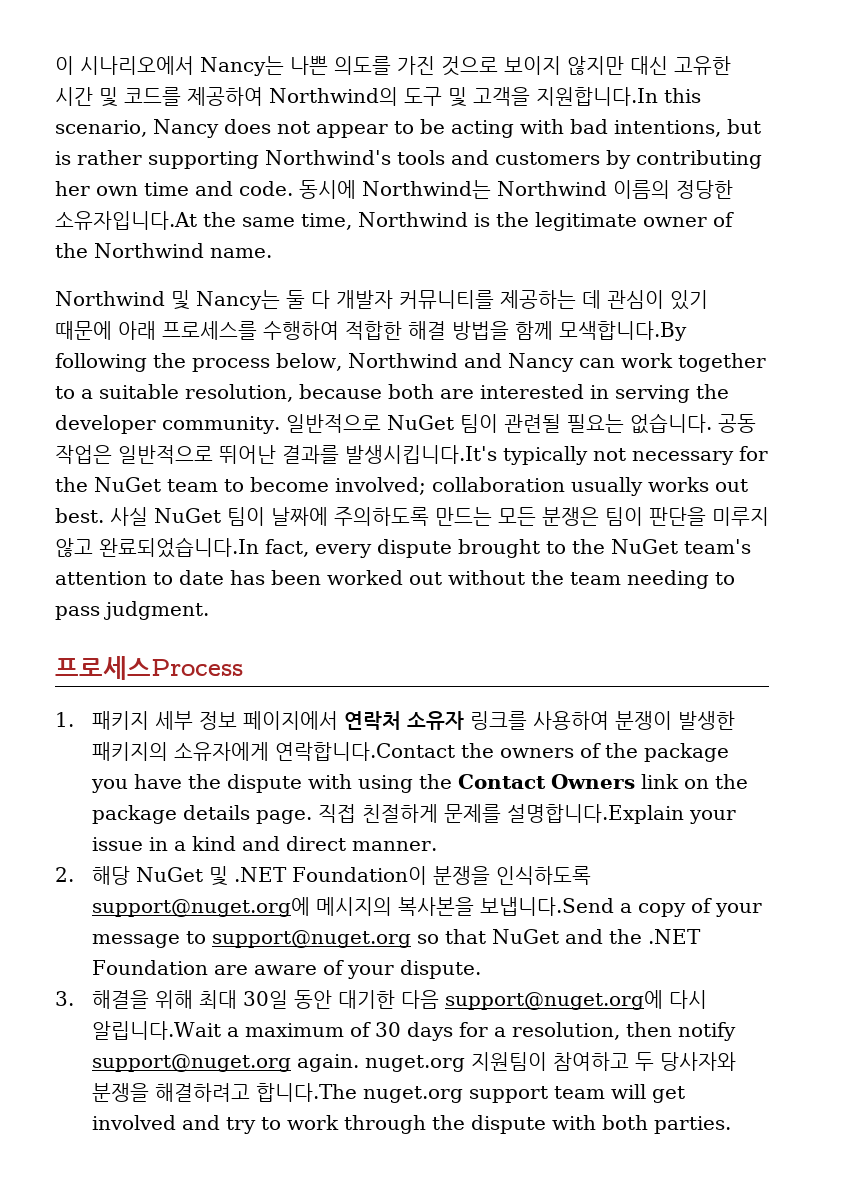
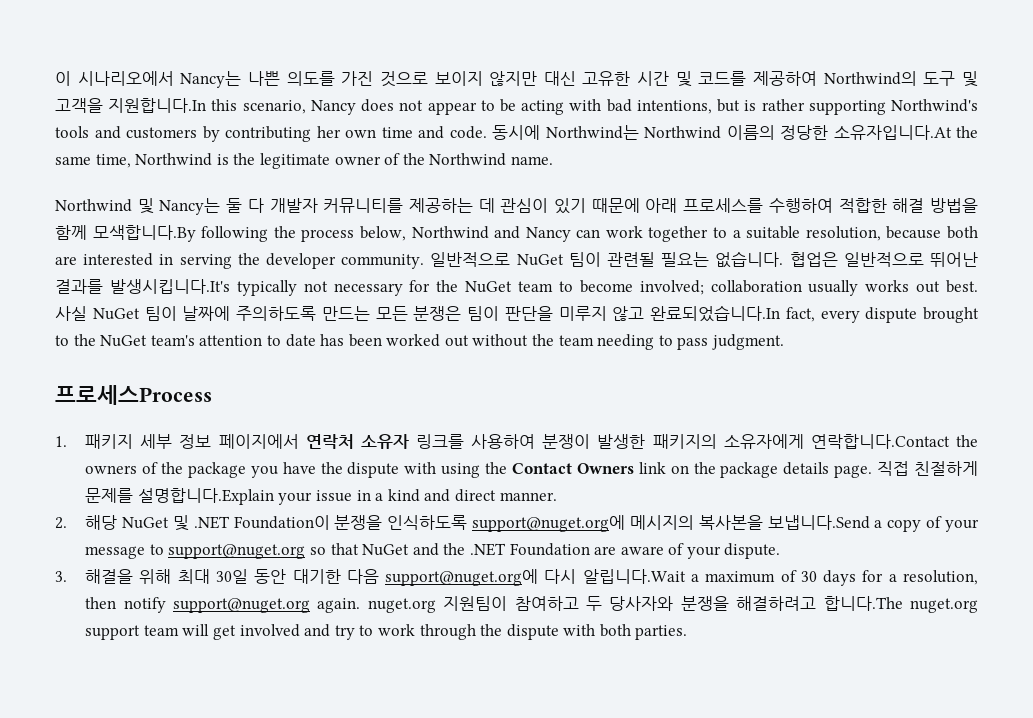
- 공동 작업은 일반적으로 뛰어난 결과를 발생시킵니다.It's typically not necessary for the NuGet team to become involved; collaboration usually works out best.
+ 협업은 일반적으로 뛰어난 결과를 발생시킵니다.It's typically not necessary for the NuGet team to become involved; collaboration usually works out best.

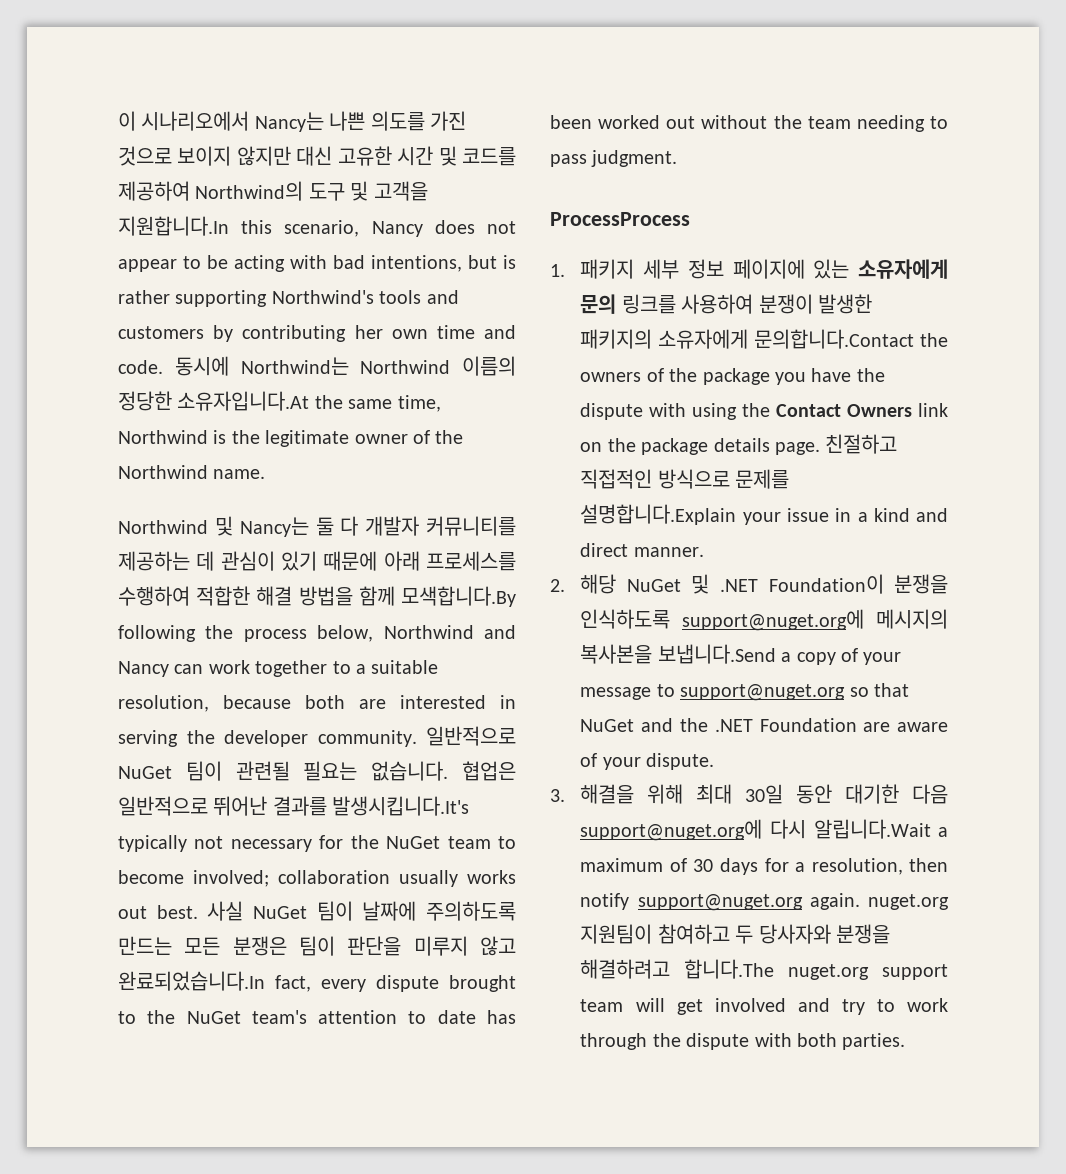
- 프로세스Process
+ ProcessProcess
- 1. 패키지 세부 정보 페이지에서 연락처 소유자 링크를 사용하여 분쟁이 발생한 패키지의 소유자에게 연락합니다.Contact the owners of the package you have the dispute with using the Contact Owners link on the package details page.
+ 1. 패키지 세부 정보 페이지에 있는 소유자에게 문의 링크를 사용하여 분쟁이 발생한 패키지의 소유자에게 문의합니다.Contact the owners of the package you have the dispute with using the Contact Owners link on the package details page.
- 직접 친절하게 문제를 설명합니다.Explain your issue in a kind and direct manner.
+ 친절하고 직접적인 방식으로 문제를 설명합니다.Explain your issue in a kind and direct manner.

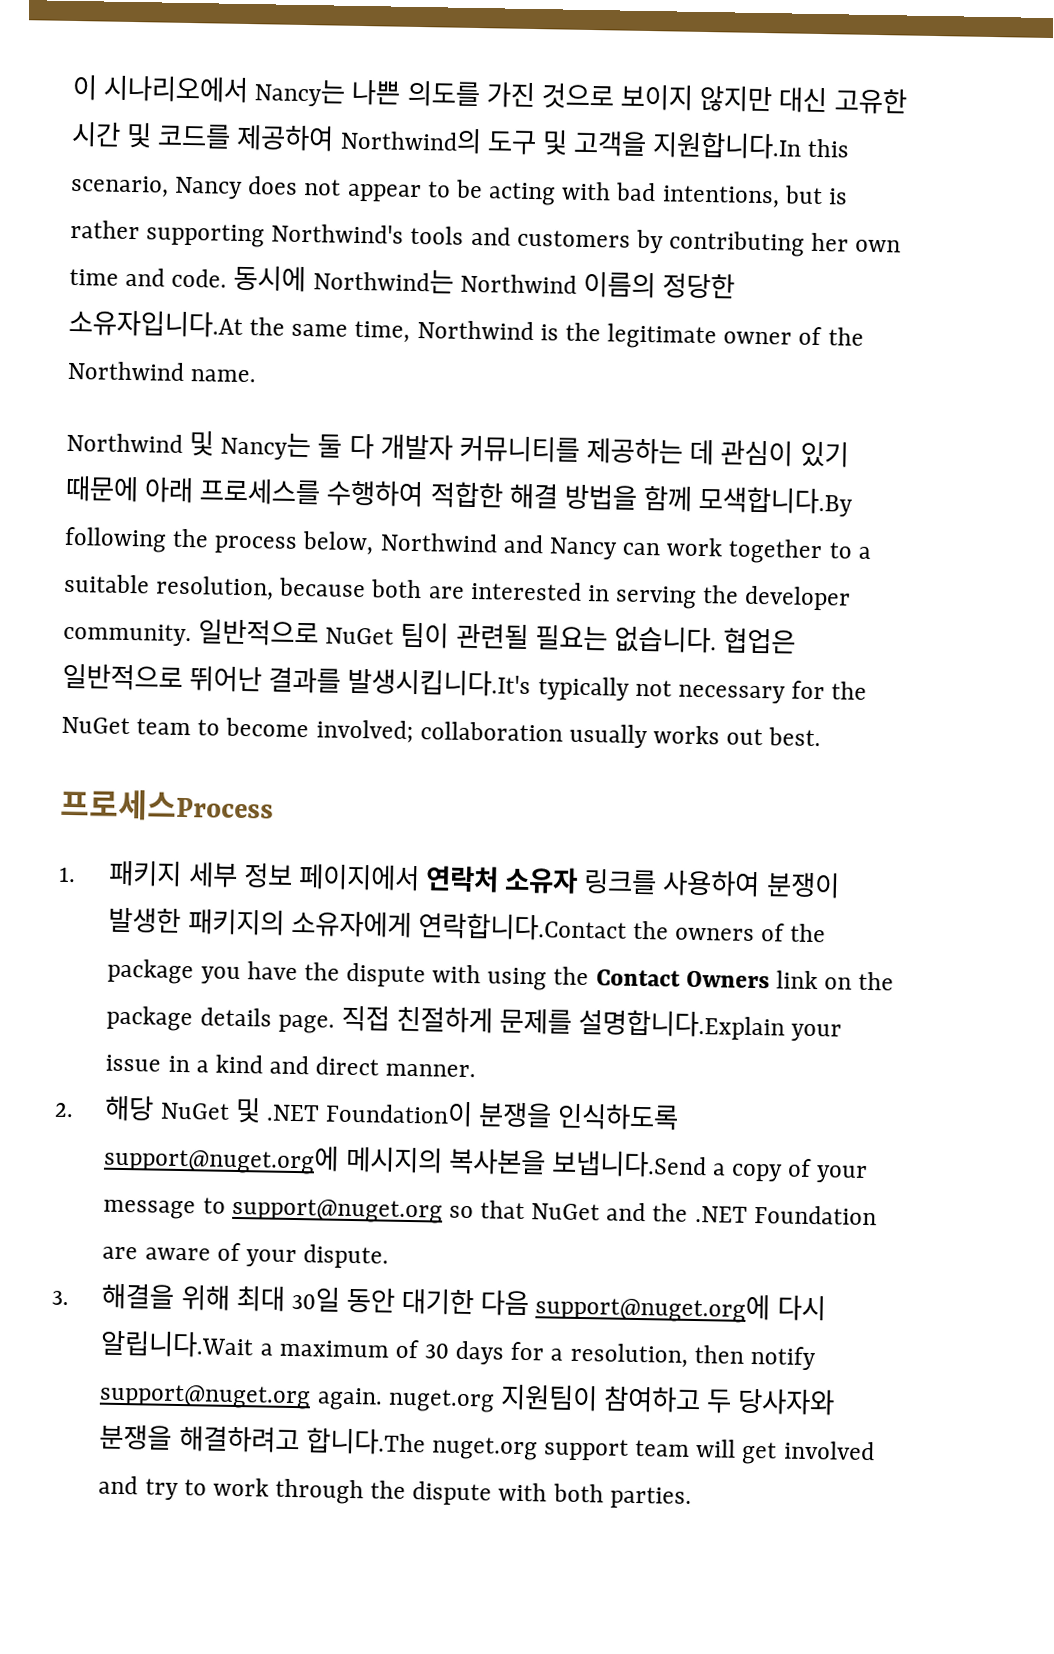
- 협업은 일반적으로 뛰어난 결과를 발생시킵니다.It's typically not necessary for the NuGet team to become involved; collaboration usually works out best. 사실 NuGet 팀이 날짜에 주의하도록 만드는 모든 분쟁은 팀이 판단을 미루지 않고 완료되었습니다.In fact, every dispute brought to the NuGet team's attention to date has been worked out without the team needing to pass judgment.
- ProcessProcess
+ 협업은 일반적으로 뛰어난 결과를 발생시킵니다.It's typically not necessary for the NuGet team to become involved; collaboration usually works out best.
+ 프로세스Process
- 1. 패키지 세부 정보 페이지에 있는 소유자에게 문의 링크를 사용하여 분쟁이 발생한 패키지의 소유자에게 문의합니다.Contact the owners of the package you have the dispute with using the Contact Owners link on the package details page.
+ 1. 패키지 세부 정보 페이지에서 연락처 소유자 링크를 사용하여 분쟁이 발생한 패키지의 소유자에게 연락합니다.Contact the owners of the package you have the dispute with using the Contact Owners link on the package details page.
- 친절하고 직접적인 방식으로 문제를 설명합니다.Explain your issue in a kind and direct manner.
+ 직접 친절하게 문제를 설명합니다.Explain your issue in a kind and direct manner.

